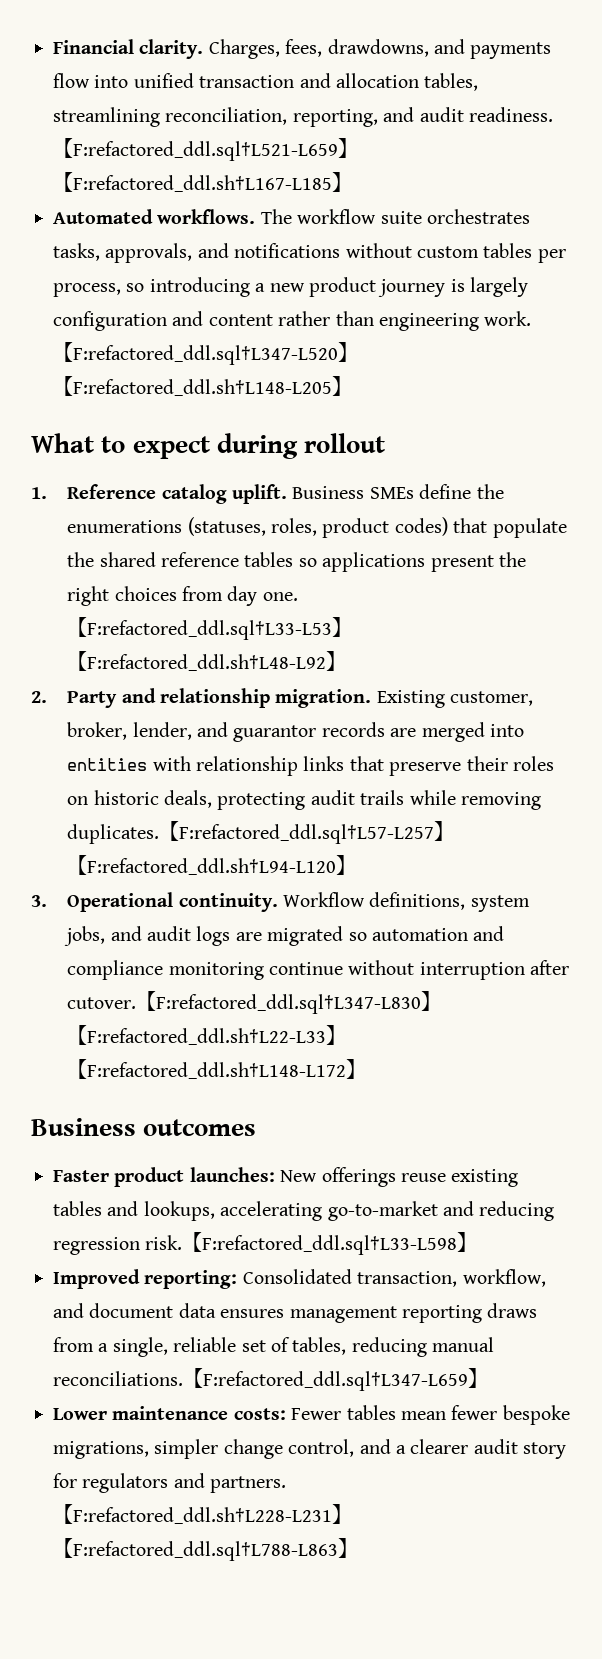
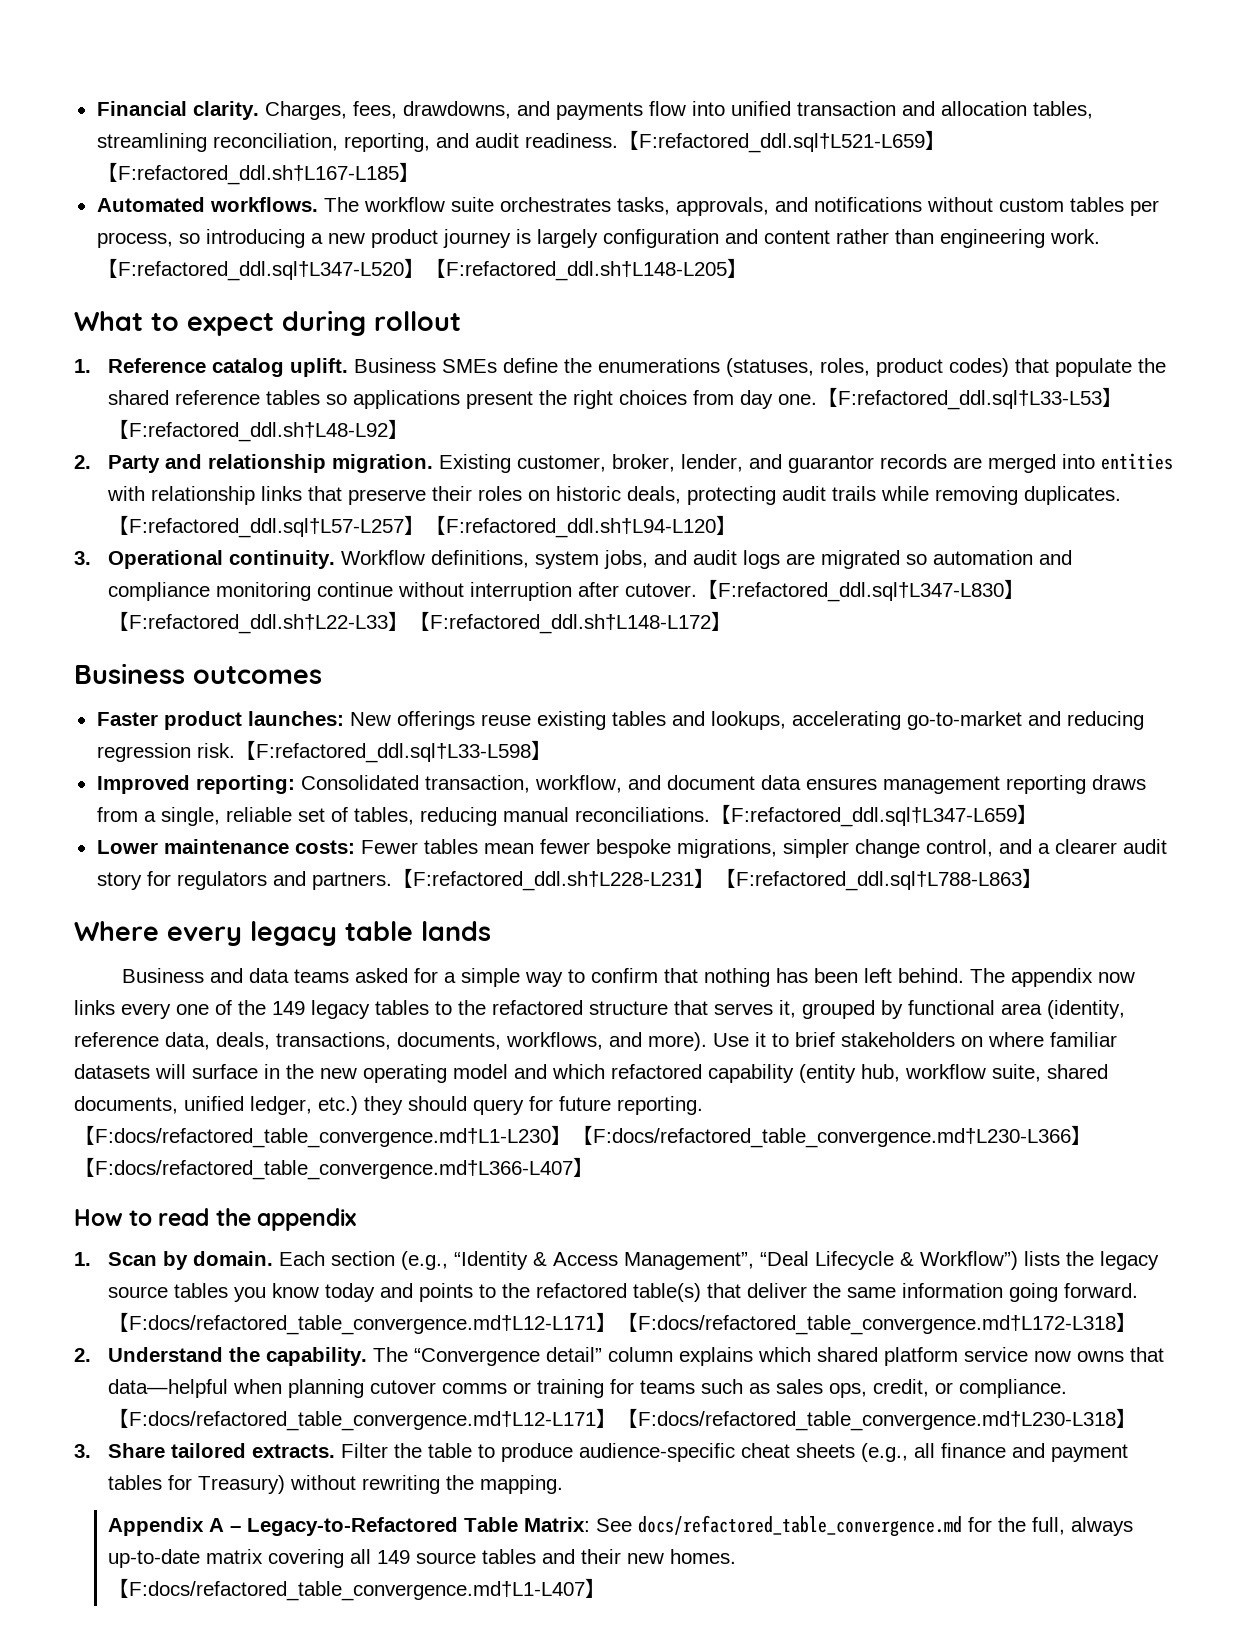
+ Where every legacy table lands
+ Business and data teams asked for a simple way to confirm that nothing has been left behind. The appendix now links every one of the 149 legacy tables to the refactored structure that serves it, grouped by functional area (identity, reference data, deals, transactions, documents, workflows, and more). Use it to brief stakeholders on where familiar datasets will surface in the new operating model and which refactored capability (entity hub, workflow suite, shared documents, unified ledger, etc.) they should query for future reporting.【F:docs/refactored_table_convergence.md†L1-L230】【F:docs/refactored_table_convergence.md†L230-L366】【F:docs/refactored_table_convergence.md†L366-L407】
+ How to read the appendix
+ 1. Scan by domain. Each section (e.g., “Identity & Access Management”, “Deal Lifecycle & Workflow”) lists the legacy source tables you know today and points to the refactored table(s) that deliver the same information going forward.【F:docs/refactored_table_convergence.md†L12-L171】【F:docs/refactored_table_convergence.md†L172-L318】
+ 2. Understand the capability. The “Convergence detail” column explains which shared platform service now owns that data—helpful when planning cutover comms or training for teams such as sales ops, credit, or compliance.【F:docs/refactored_table_convergence.md†L12-L171】【F:docs/refactored_table_convergence.md†L230-L318】
+ 3. Share tailored extracts. Filter the table to produce audience-specific cheat sheets (e.g., all finance and payment tables for Treasury) without rewriting the mapping.
+ Appendix A – Legacy-to-Refactored Table Matrix: See docs/refactored_table_convergence.md for the full, always up-to-date matrix covering all 149 source tables and their new homes.【F:docs/refactored_table_convergence.md†L1-L407】

